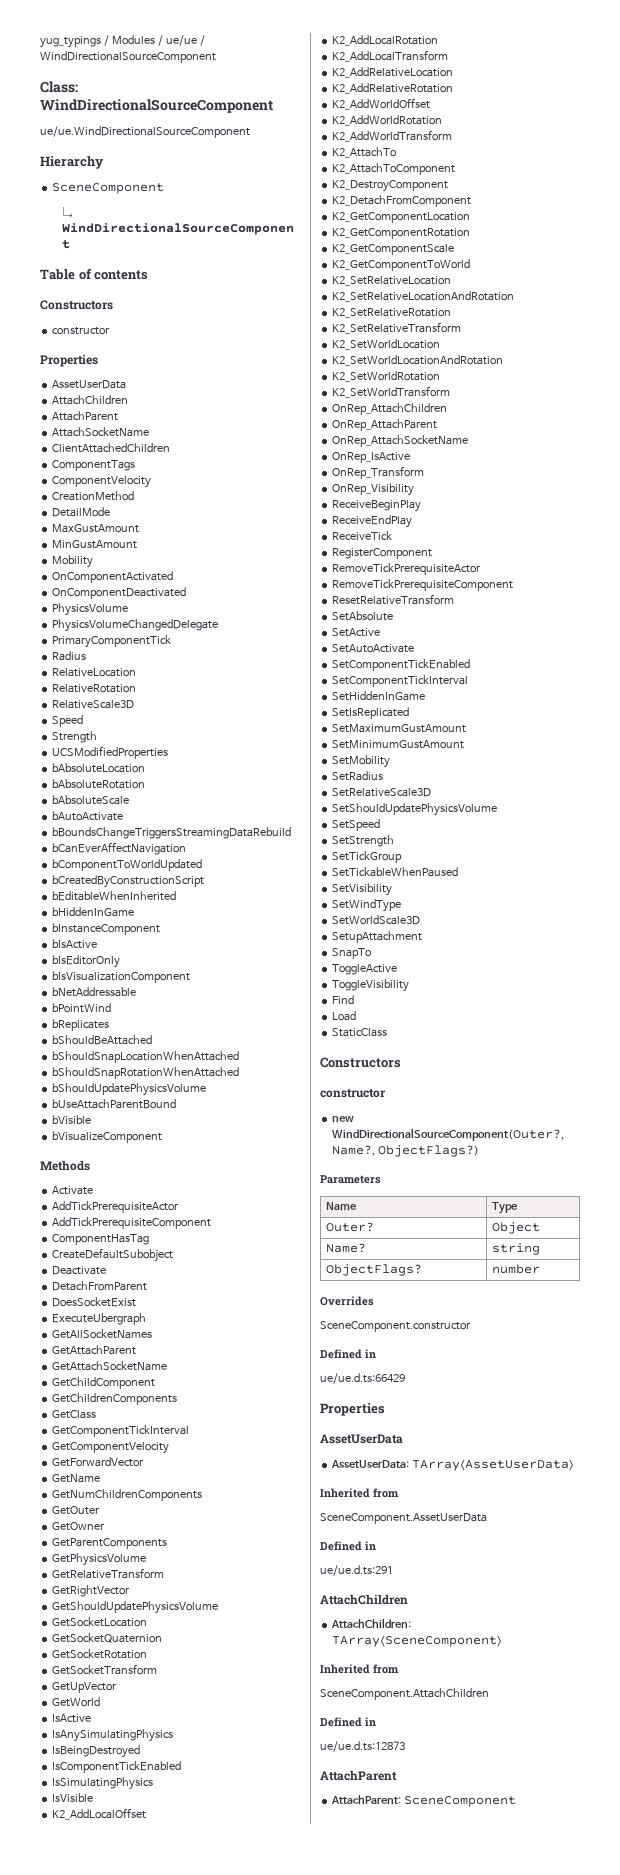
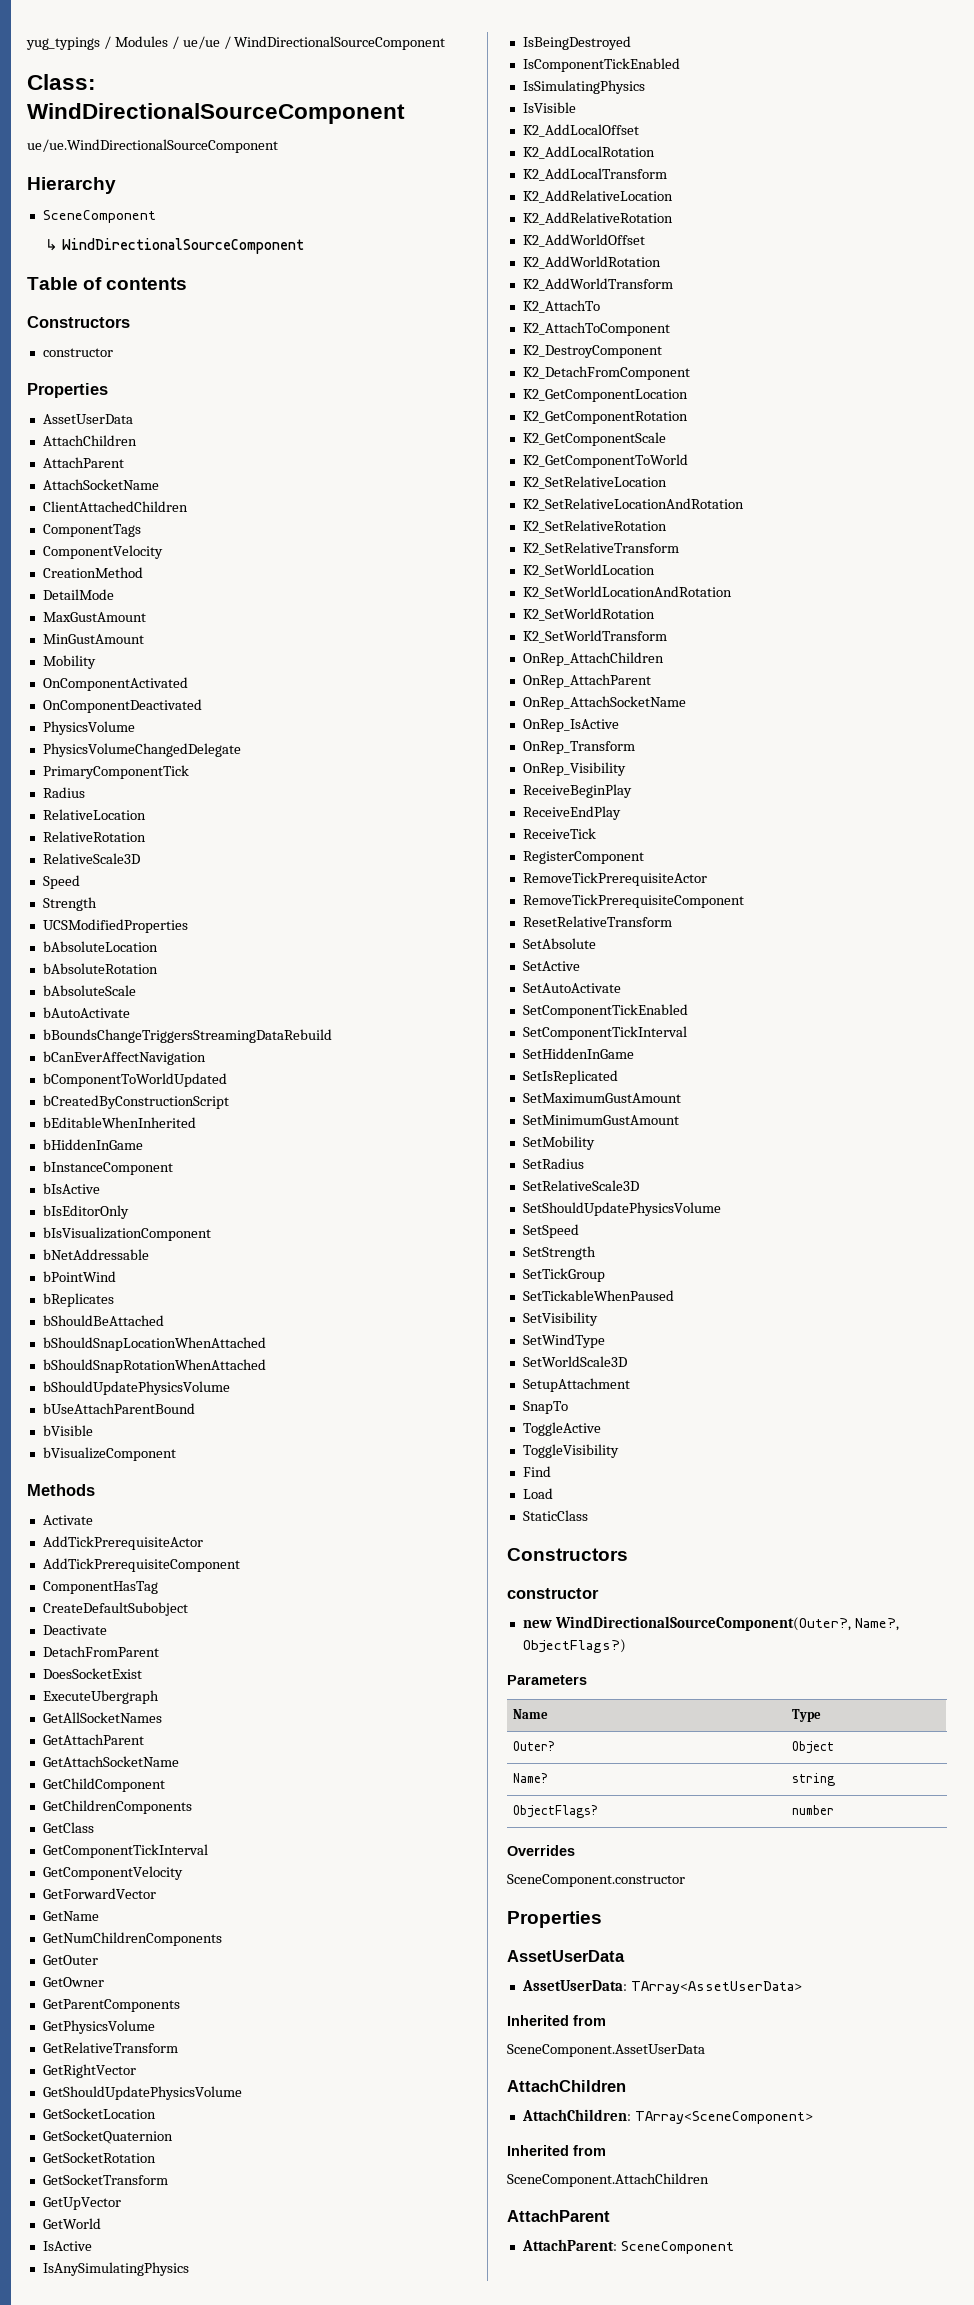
  SceneComponent.constructor
- Defined in
- ue/ue.d.ts:66429
  SceneComponent.AssetUserData
- Defined in
- ue/ue.d.ts:291
  SceneComponent.AttachChildren
- Defined in
- ue/ue.d.ts:12873

